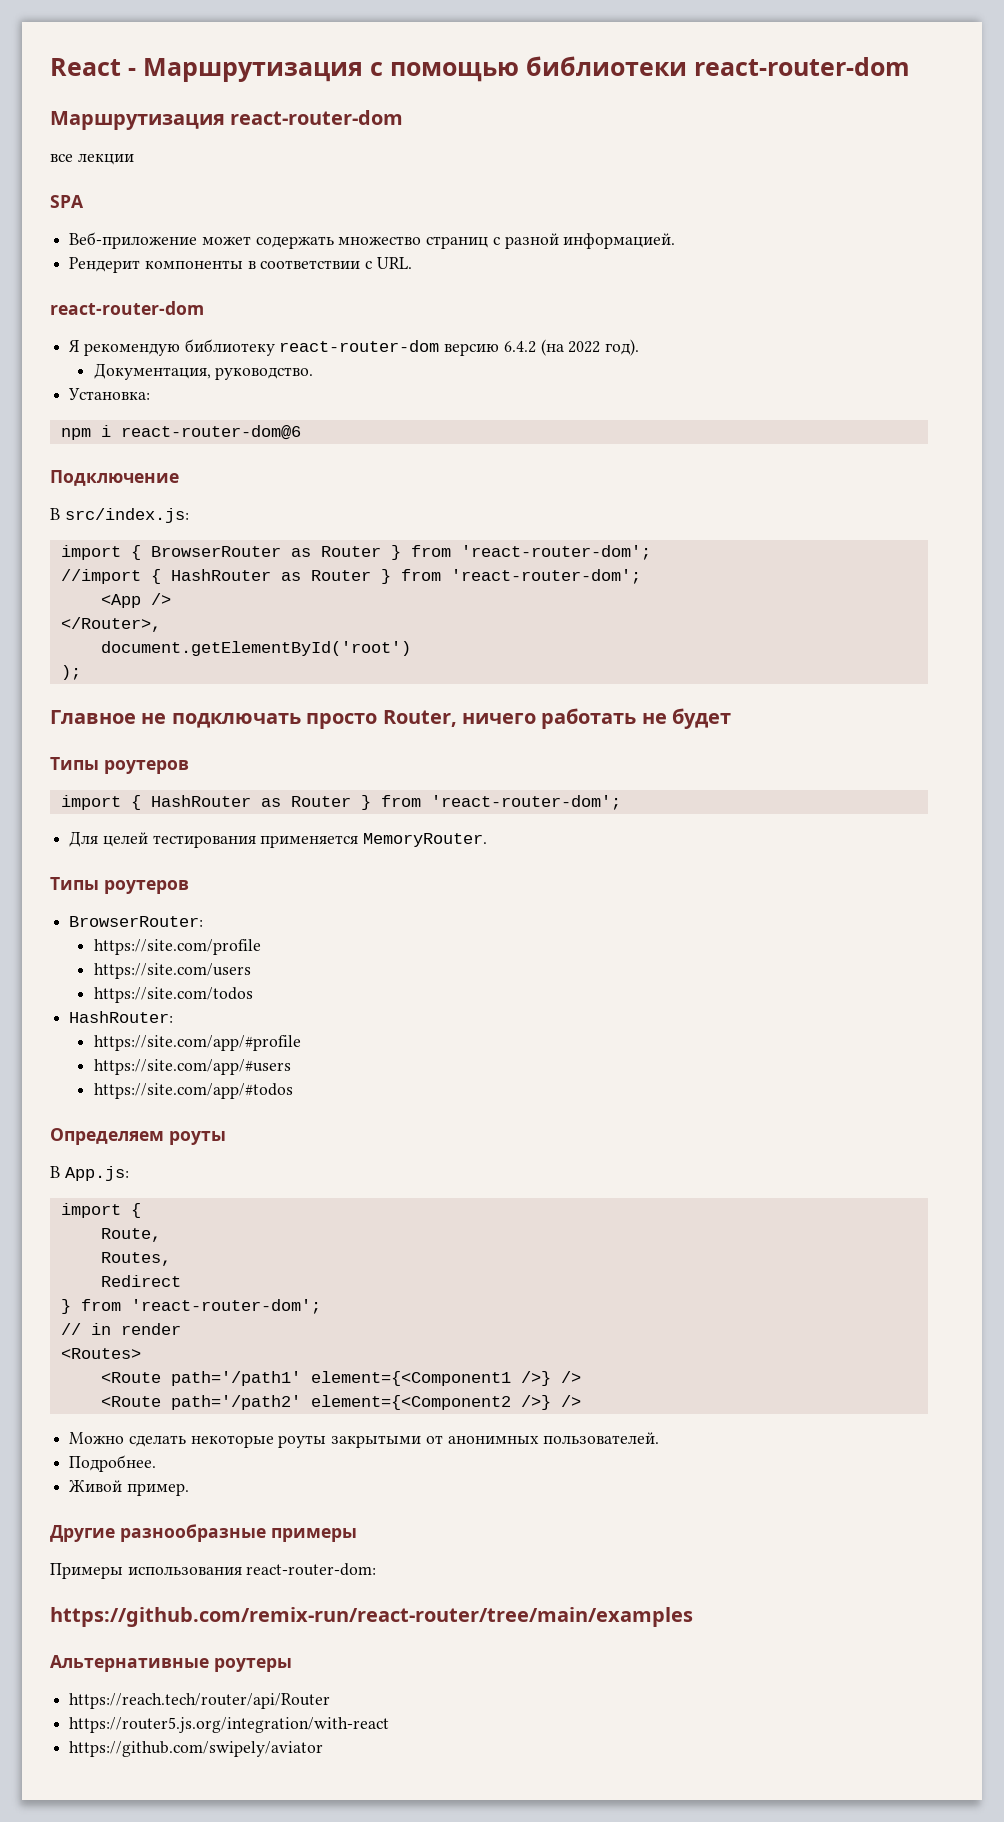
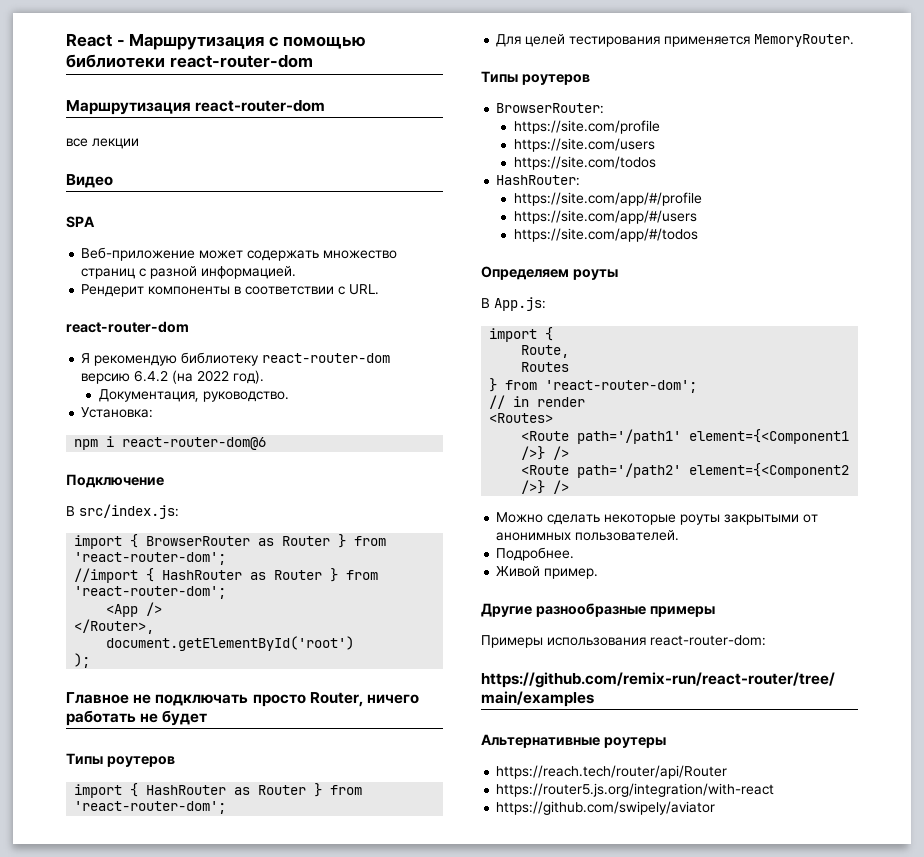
+ Видео
- https://site.com/app/#profile
- https://site.com/app/#users
- https://site.com/app/#todos
+ https://site.com/app/#/profile
+ https://site.com/app/#/users
+ https://site.com/app/#/todos
- Routes,
- Redirect
+ Routes

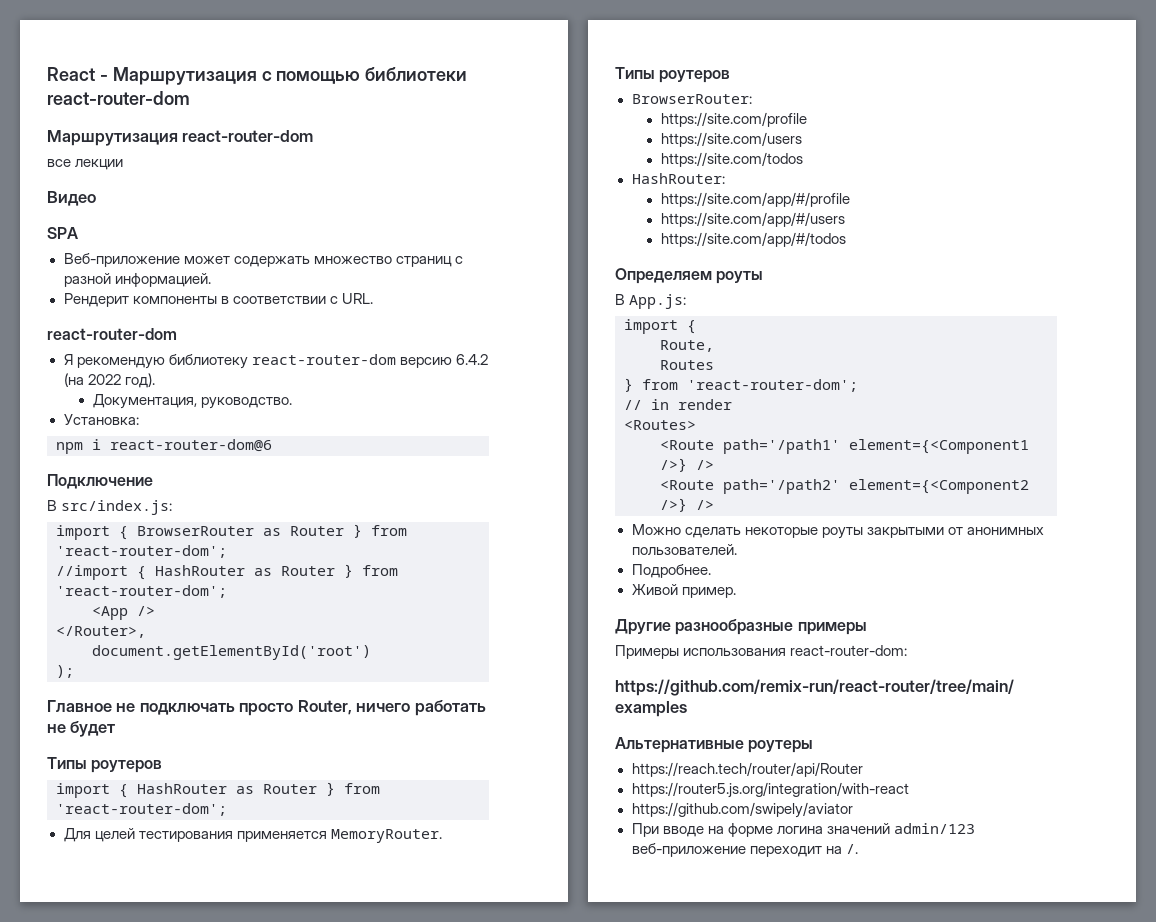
+ При вводе на форме логина значений admin/123 веб-приложение переходит на /.

